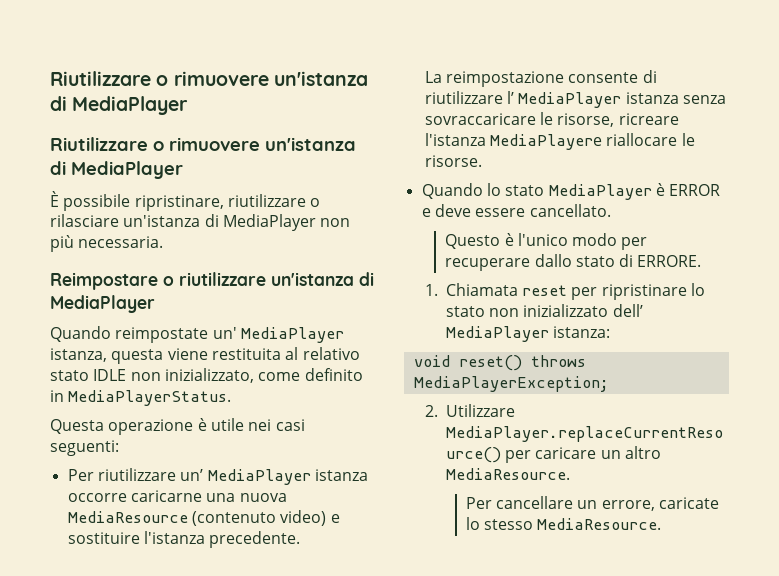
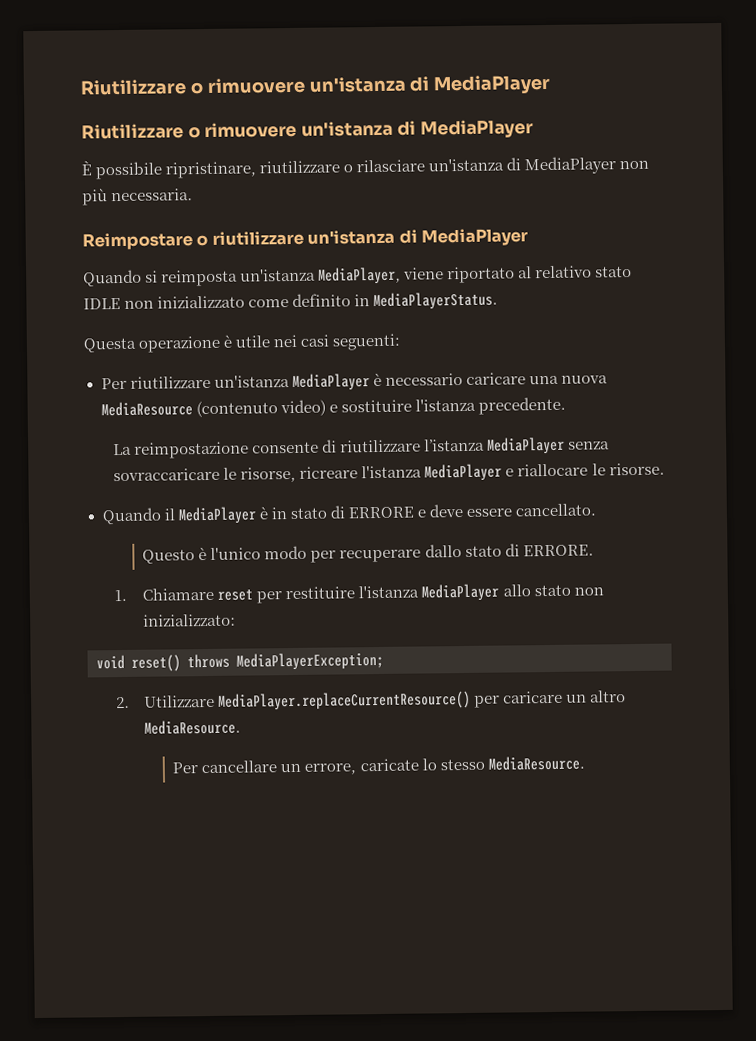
- Quando reimpostate un' MediaPlayer istanza, questa viene restituita al relativo stato IDLE non inizializzato, come definito in MediaPlayerStatus.
+ Quando si reimposta un'istanza MediaPlayer, viene riportato al relativo stato IDLE non inizializzato come definito in MediaPlayerStatus.
- Per riutilizzare un’ MediaPlayer istanza occorre caricarne una nuova MediaResource (contenuto video) e sostituire l'istanza precedente.
+ Per riutilizzare un'istanza MediaPlayer è necessario caricare una nuova MediaResource (contenuto video) e sostituire l'istanza precedente.
- La reimpostazione consente di riutilizzare l’ MediaPlayer istanza senza sovraccaricare le risorse, ricreare l'istanza MediaPlayere riallocare le risorse.
+ La reimpostazione consente di riutilizzare l’istanza MediaPlayer senza sovraccaricare le risorse, ricreare l'istanza MediaPlayer e riallocare le risorse.
- Quando lo stato MediaPlayer è ERROR e deve essere cancellato.
+ Quando il MediaPlayer è in stato di ERRORE e deve essere cancellato.
- 1. Chiamata reset per ripristinare lo stato non inizializzato dell’ MediaPlayer istanza:
+ 1. Chiamare reset per restituire l'istanza MediaPlayer allo stato non inizializzato:

